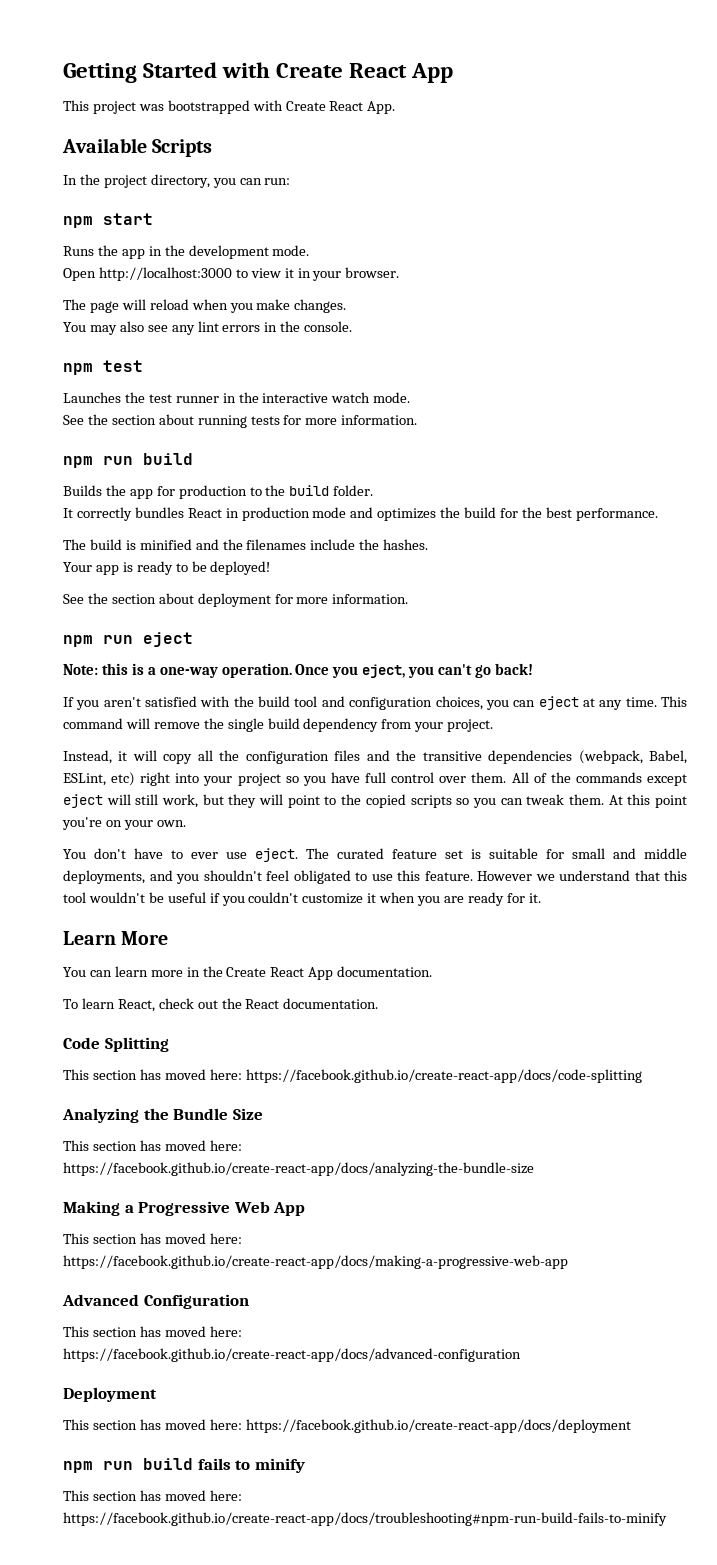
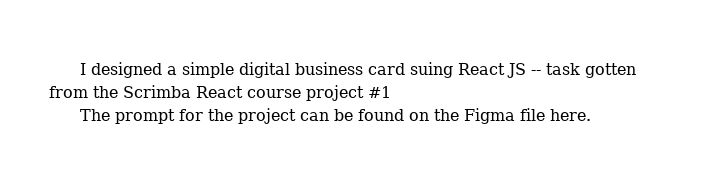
- Getting Started with Create React App
- This project was bootstrapped with Create React App.
- Available Scripts
- In the project directory, you can run:
- npm start
- Runs the app in the development mode.
- Open http://localhost:3000 to view it in your browser.
- The page will reload when you make changes.
- You may also see any lint errors in the console.
- npm test
- Launches the test runner in the interactive watch mode.
- See the section about running tests for more information.
- npm run build
- Builds the app for production to the build folder.
- It correctly bundles React in production mode and optimizes the build for the best performance.
- The build is minified and the filenames include the hashes.
- Your app is ready to be deployed!
- See the section about deployment for more information.
- npm run eject
- Note: this is a one-way operation. Once you eject, you can't go back!
- If you aren't satisfied with the build tool and configuration choices, you can eject at any time. This command will remove the single build dependency from your project.
- Instead, it will copy all the configuration files and the transitive dependencies (webpack, Babel, ESLint, etc) right into your project so you have full control over them. All of the commands except eject will still work, but they will point to the copied scripts so you can tweak them. At this point you're on your own.
- You don't have to ever use eject. The curated feature set is suitable for small and middle deployments, and you shouldn't feel obligated to use this feature. However we understand that this tool wouldn't be useful if you couldn't customize it when you are ready for it.
- Learn More
- You can learn more in the Create React App documentation.
- To learn React, check out the React documentation.
- Code Splitting
- This section has moved here: https://facebook.github.io/create-react-app/docs/code-splitting
- Analyzing the Bundle Size
- This section has moved here: https://facebook.github.io/create-react-app/docs/analyzing-the-bundle-size
- Making a Progressive Web App
- This section has moved here: https://facebook.github.io/create-react-app/docs/making-a-progressive-web-app
- Advanced Configuration
- This section has moved here: https://facebook.github.io/create-react-app/docs/advanced-configuration
- Deployment
- This section has moved here: https://facebook.github.io/create-react-app/docs/deployment
- npm run build fails to minify
- This section has moved here: https://facebook.github.io/create-react-app/docs/troubleshooting#npm-run-build-fails-to-minify
+ I designed a simple digital business card suing React JS -- task gotten from the Scrimba React course project #1
+ The prompt for the project can be found on the Figma file here.

